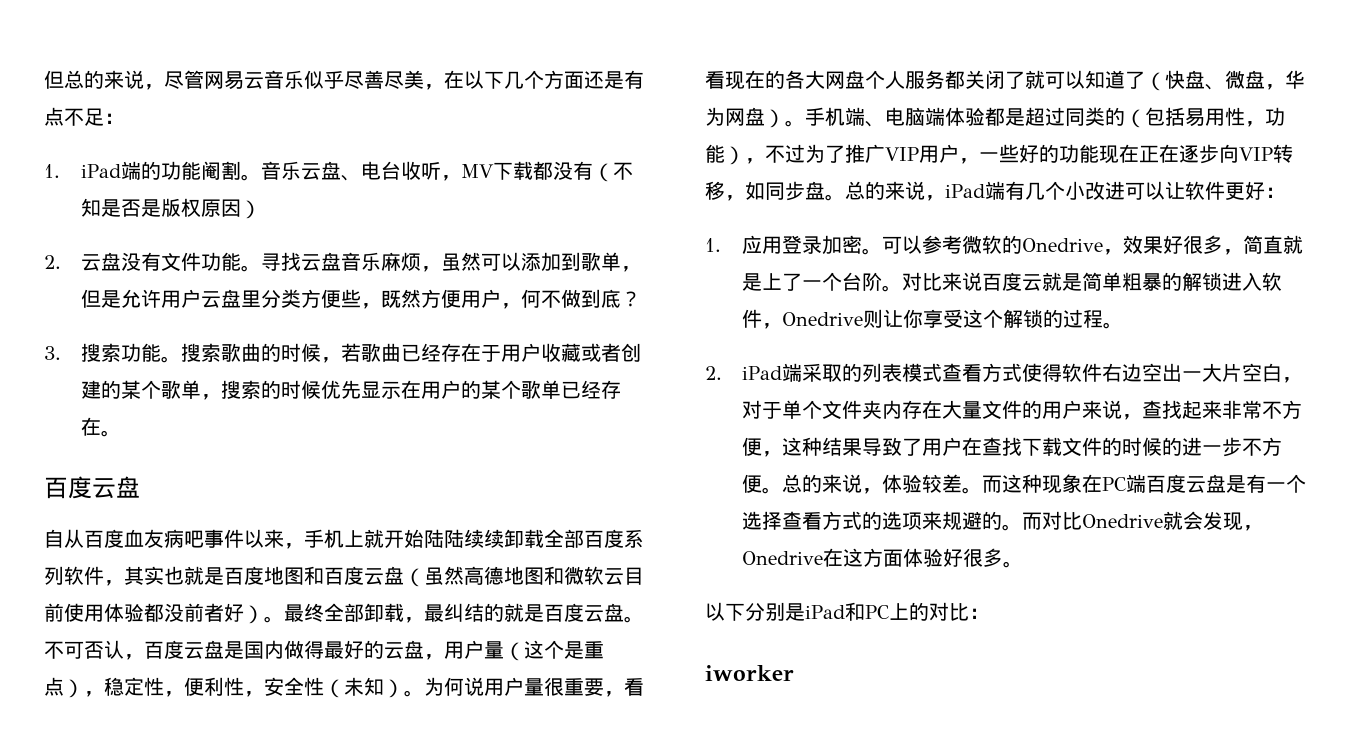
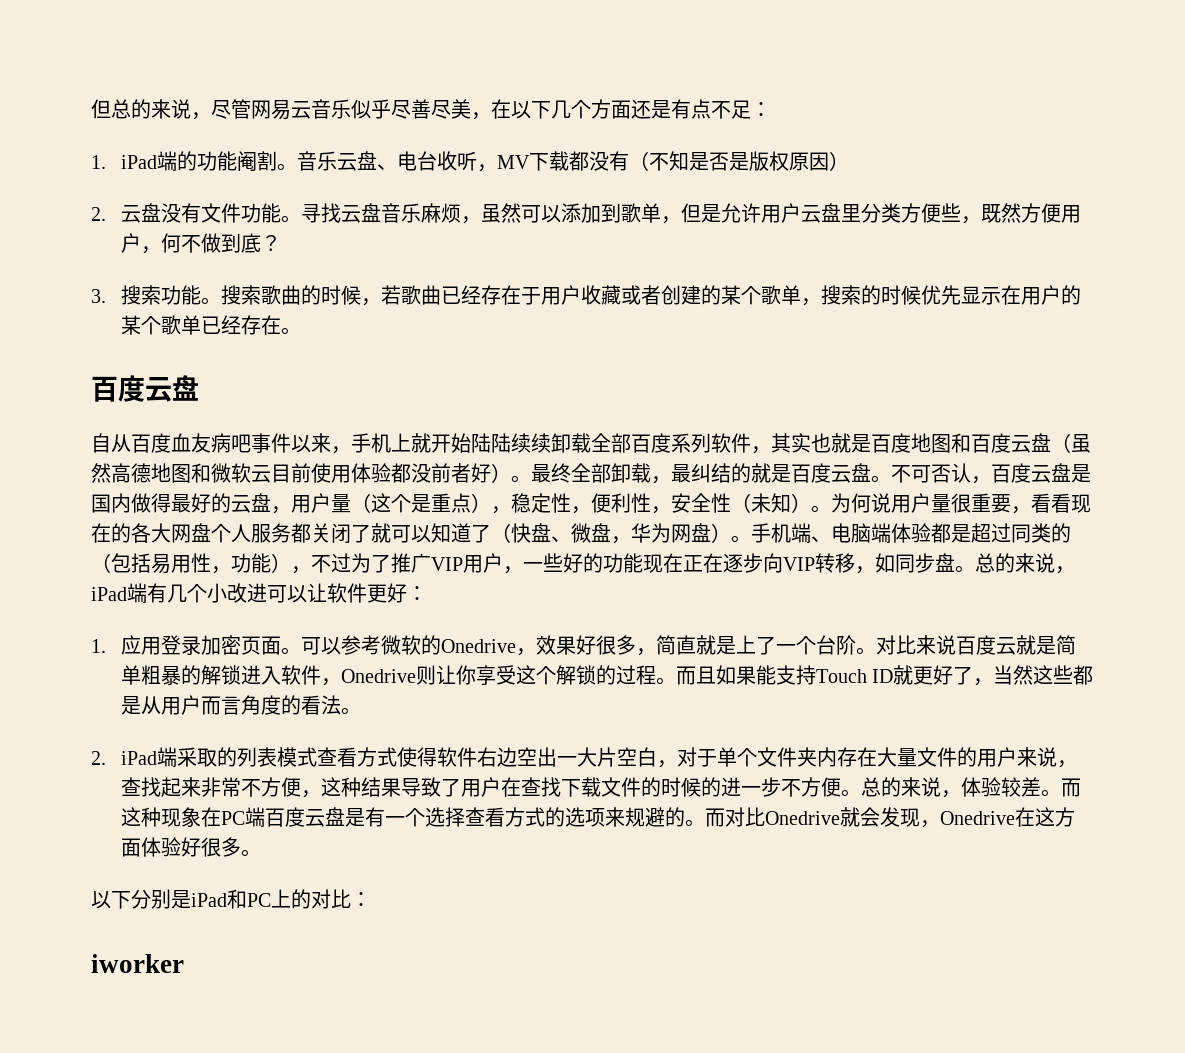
- 1.应用登录加密。
+ 1.应用登录加密页面。
+ 而且如果能支持Touch ID就更好了，当然这些都是从用户而言角度的看法。

